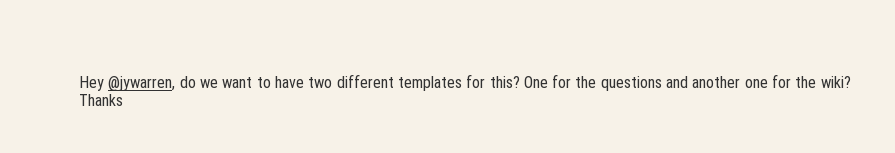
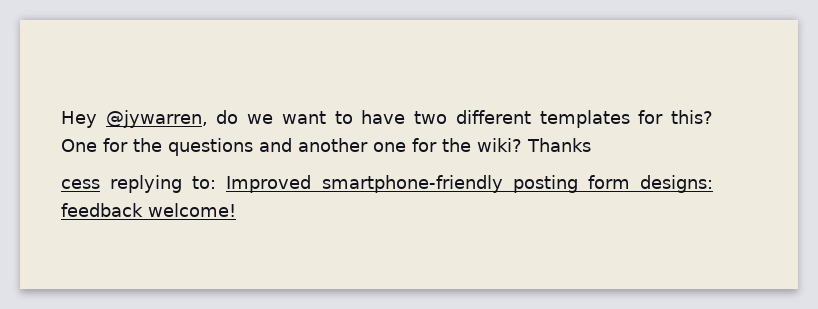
+ cess replying to: Improved smartphone-friendly posting form designs: feedback welcome!

